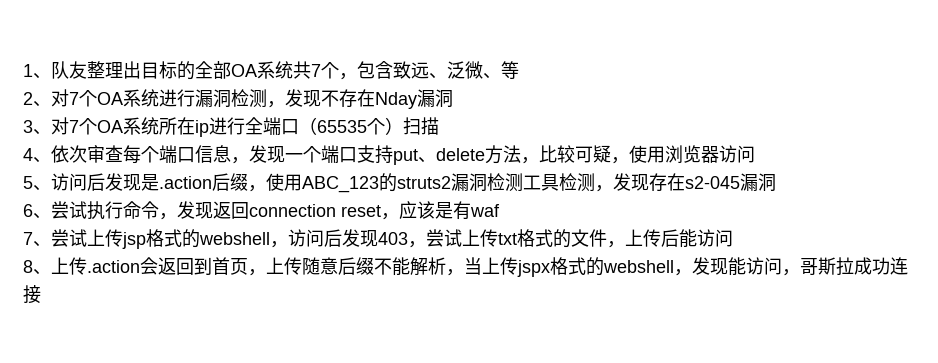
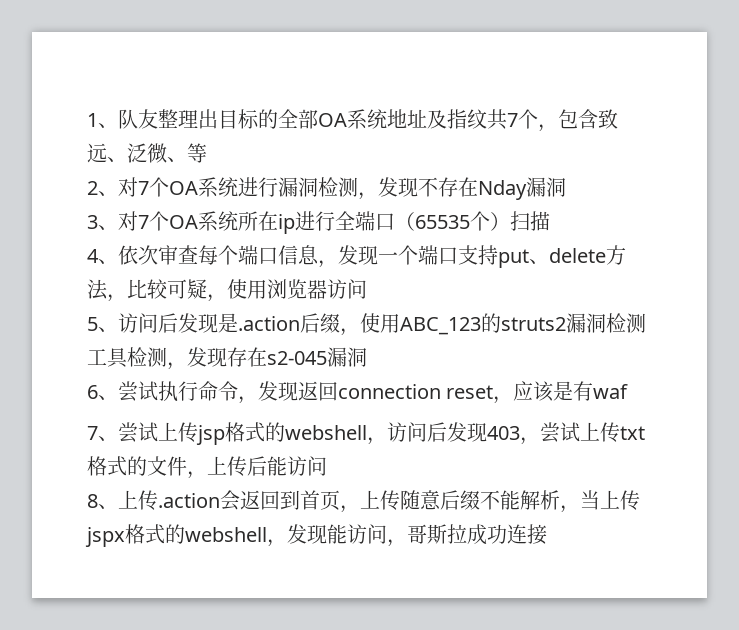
- 1、队友整理出目标的全部OA系统共7个，包含致远、泛微、等
+ 1、队友整理出目标的全部OA系统地址及指纹共7个，包含致远、泛微、等

